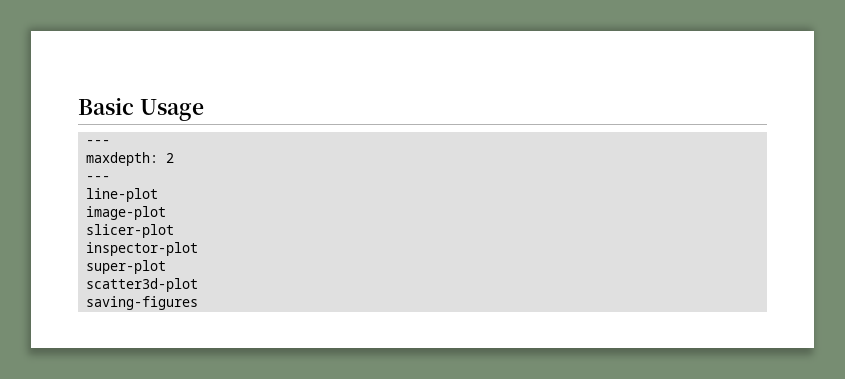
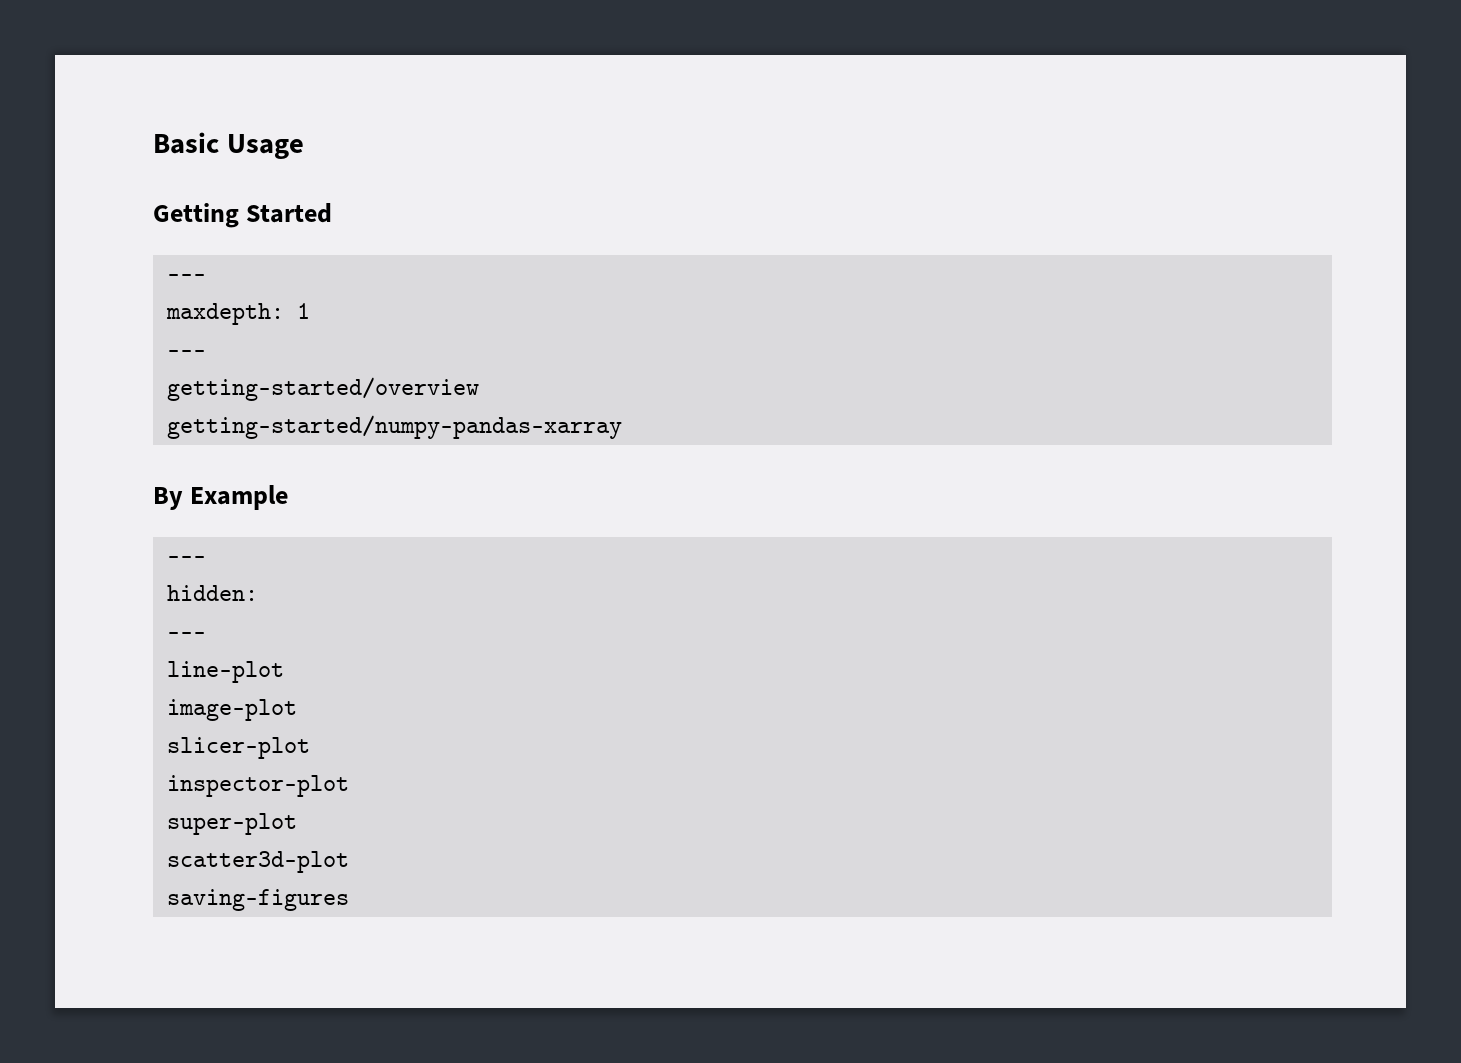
+ Getting Started
- maxdepth: 2
+ maxdepth: 1
+ ---
+ getting-started/overview
+ getting-started/numpy-pandas-xarray
+ By Example
+ ---
+ hidden:

